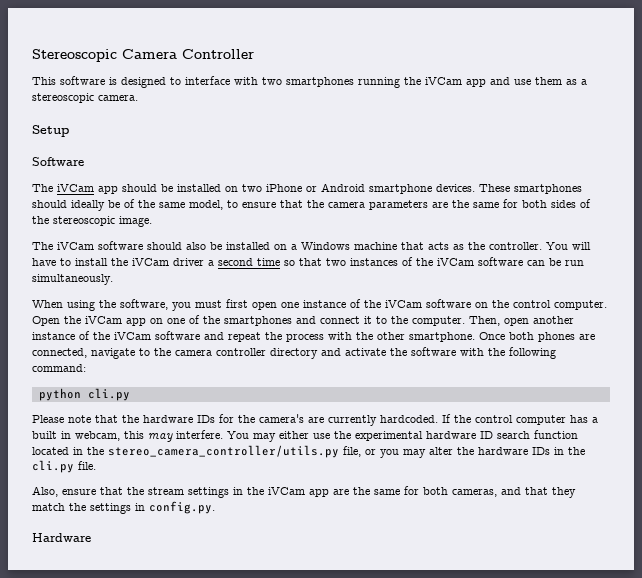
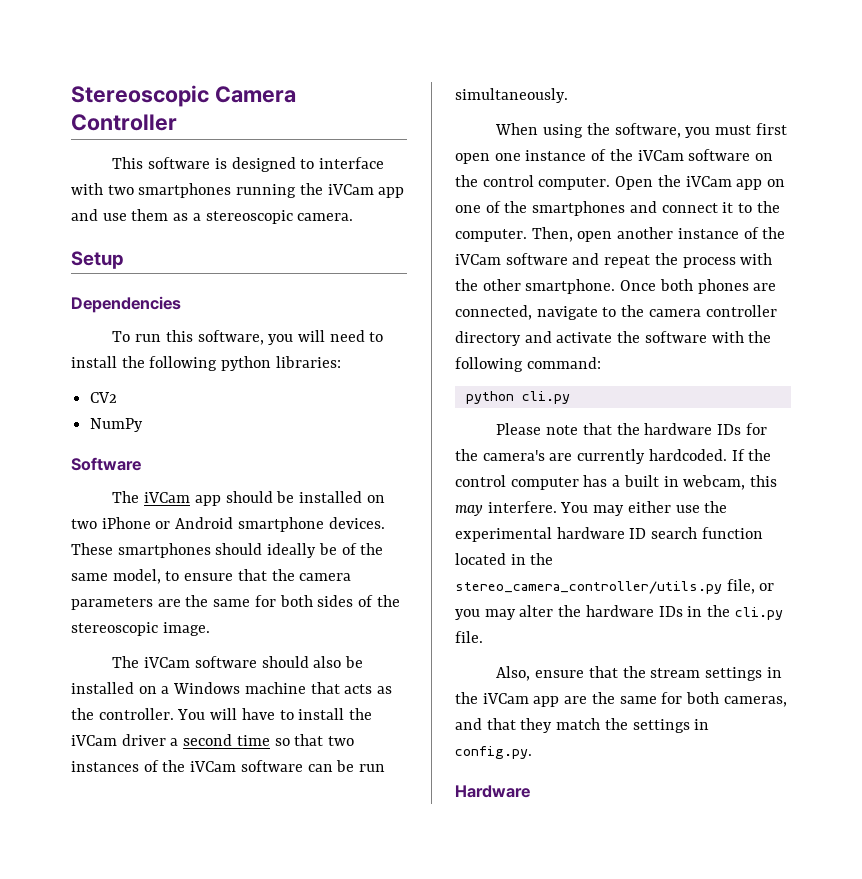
+ Dependencies
+ To run this software, you will need to install the following python libraries:
+ CV2
+ NumPy

